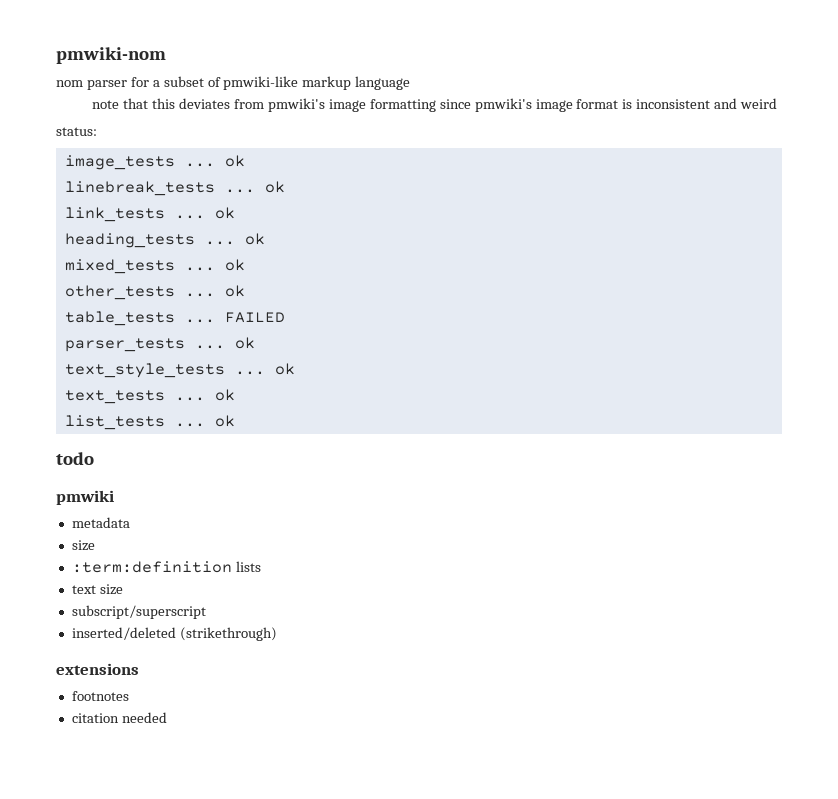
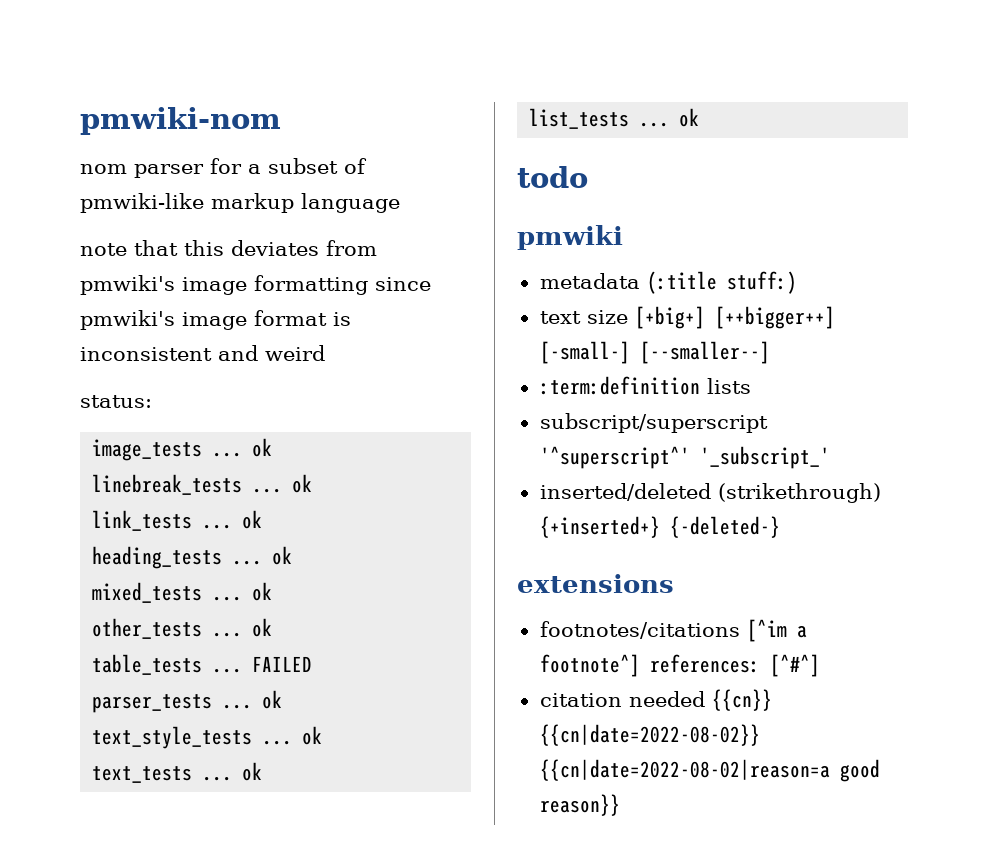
- metadata
- size
+ metadata (:title stuff:)
+ text size [+big+] [++bigger++] [-small-] [--smaller--]
- text size
- subscript/superscript
+ subscript/superscript '^superscript^' '_subscript_'
- inserted/deleted (strikethrough)
+ inserted/deleted (strikethrough) {+inserted+} {-deleted-}
- footnotes
- citation needed
+ footnotes/citations [^im a footnote^] references: [^#^]
+ citation needed {{cn}} {{cn|date=2022-08-02}} {{cn|date=2022-08-02|reason=a good reason}}

